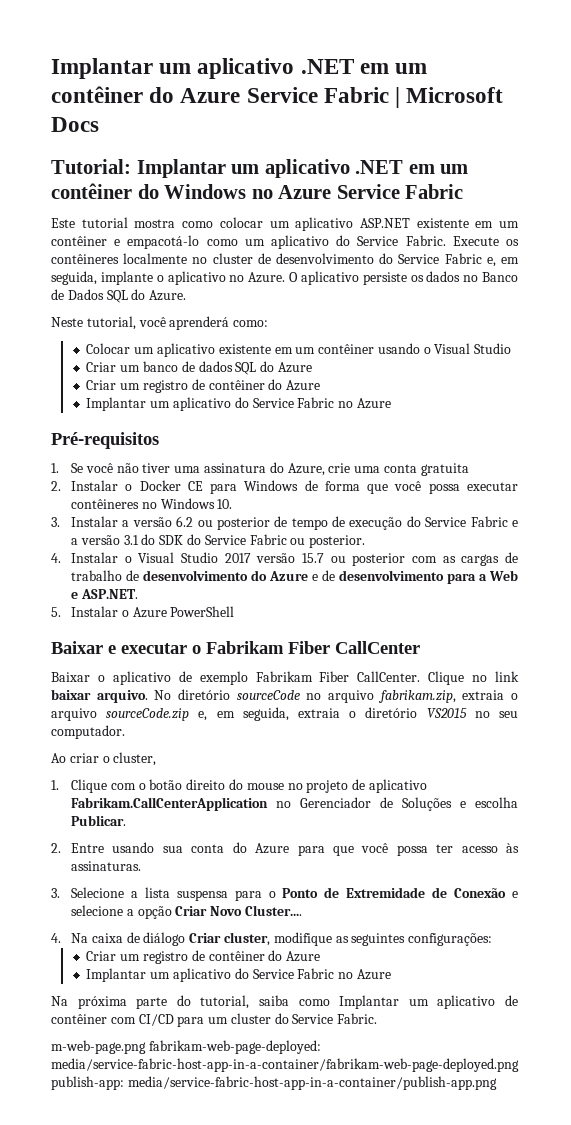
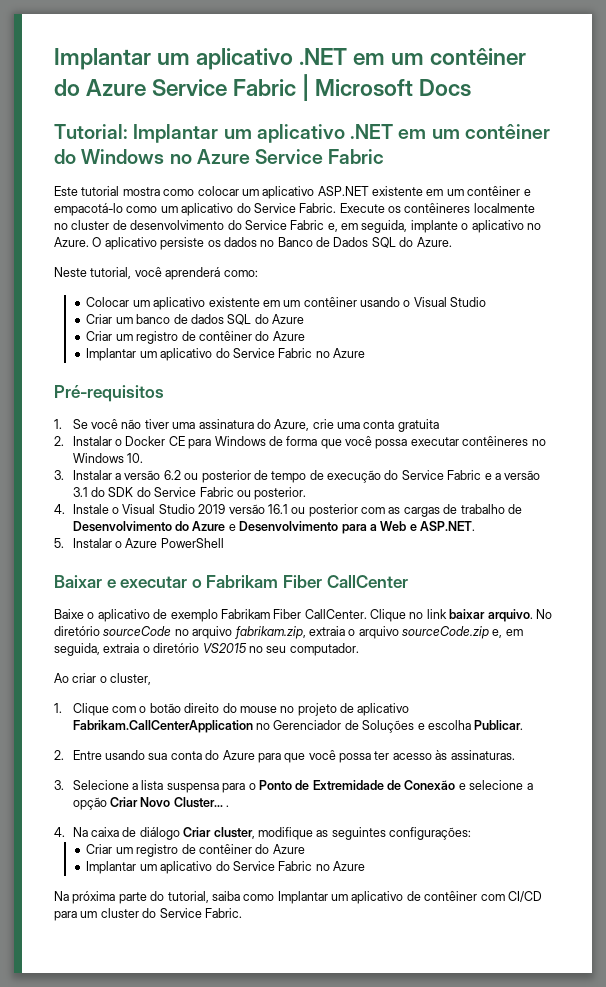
- 4. Instalar o Visual Studio 2017 versão 15.7 ou posterior com as cargas de trabalho de desenvolvimento do Azure e de desenvolvimento para a Web e ASP.NET.
+ 4. Instale o Visual Studio 2019 versão 16.1 ou posterior com as cargas de trabalho de Desenvolvimento do Azure e Desenvolvimento para a Web e ASP.NET.
- Baixar o aplicativo de exemplo Fabrikam Fiber CallCenter.
+ Baixe o aplicativo de exemplo Fabrikam Fiber CallCenter.
- 3. Selecione a lista suspensa para o Ponto de Extremidade de Conexão e selecione a opção Criar Novo Cluster....
+ 3. Selecione a lista suspensa para o Ponto de Extremidade de Conexão e selecione a opção Criar Novo Cluster... .
- m-web-page.png fabrikam-web-page-deployed: media/service-fabric-host-app-in-a-container/fabrikam-web-page-deployed.png publish-app: media/service-fabric-host-app-in-a-container/publish-app.png

